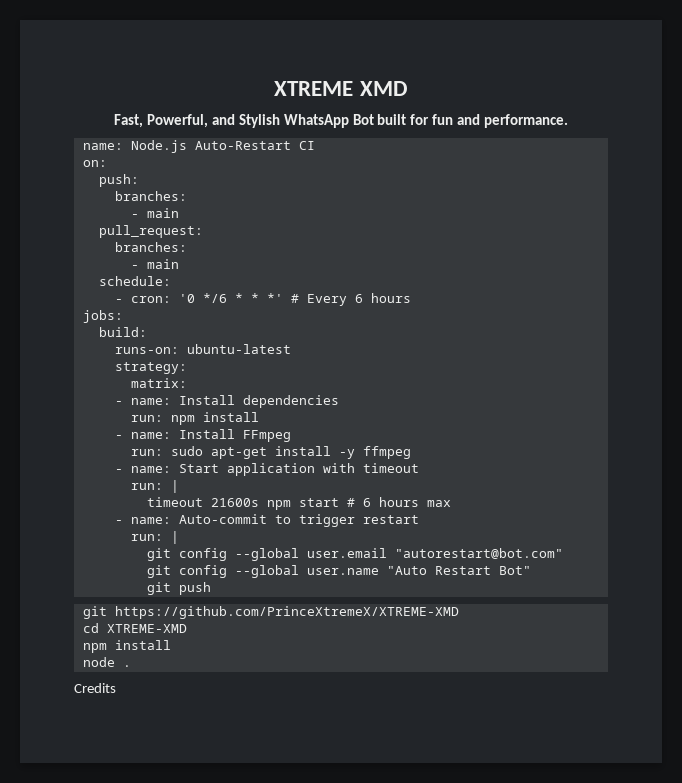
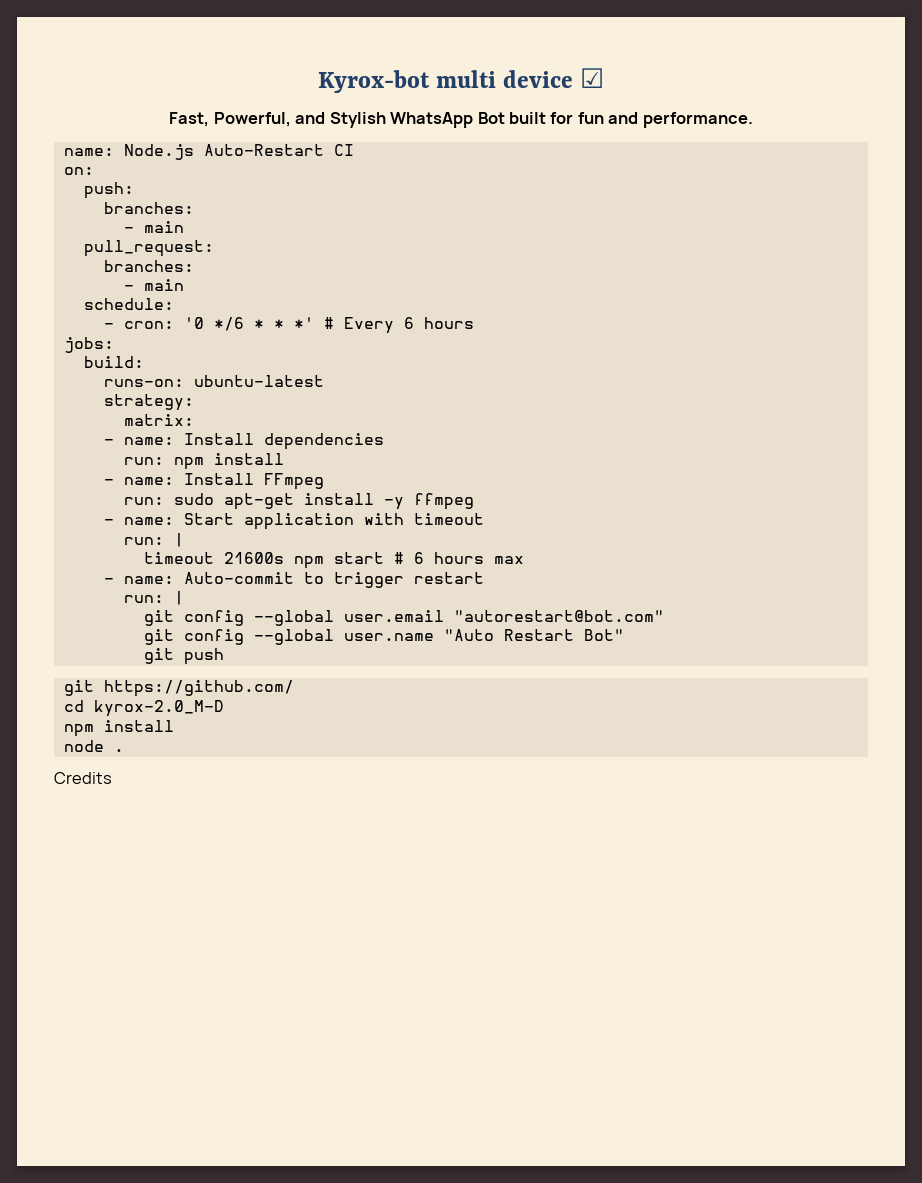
- XTREME XMD
+ Kyrox-bot multi device ☑
- git https://github.com/PrinceXtremeX/XTREME-XMD
+ git https://github.com/
- cd XTREME-XMD
+ cd kyrox-2.0_M-D

